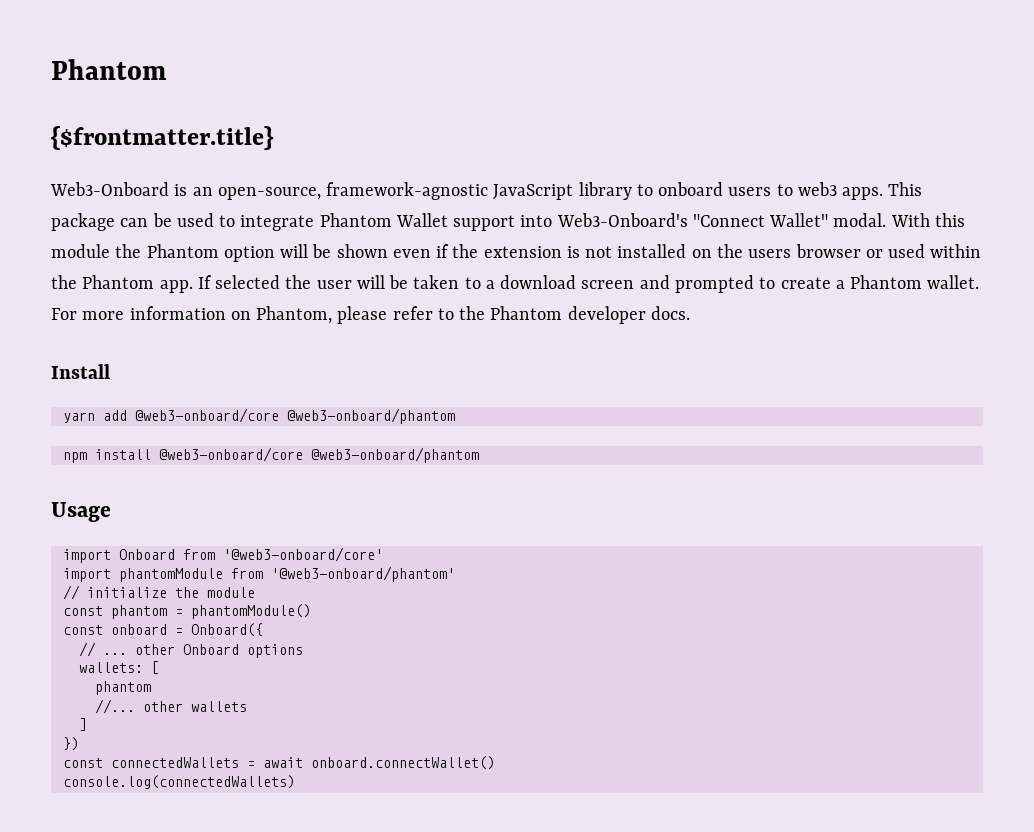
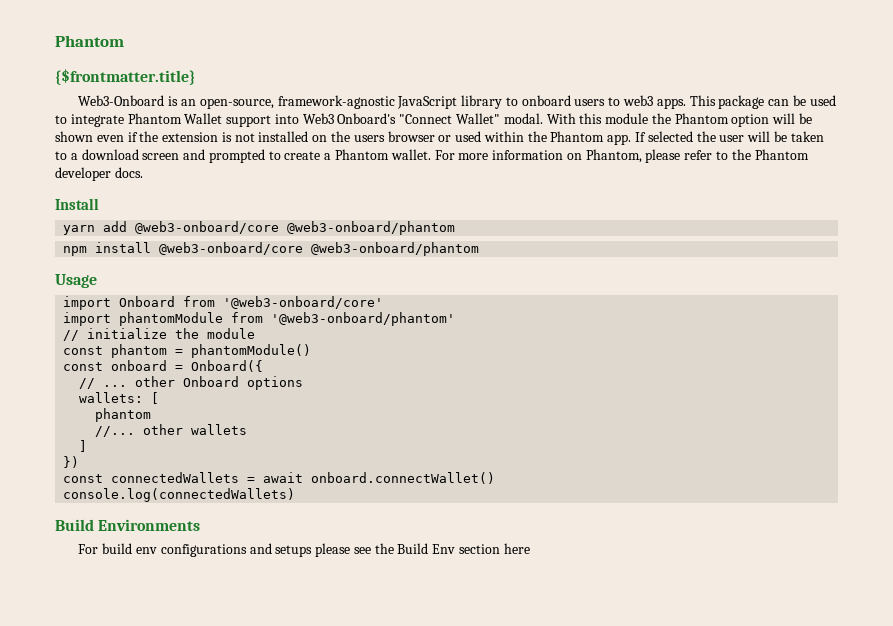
- This package can be used to integrate Phantom Wallet support into Web3-Onboard's "Connect Wallet" modal.
+ This package can be used to integrate Phantom Wallet support into Web3 Onboard's "Connect Wallet" modal.
+ Build Environments
+ For build env configurations and setups please see the Build Env section here

